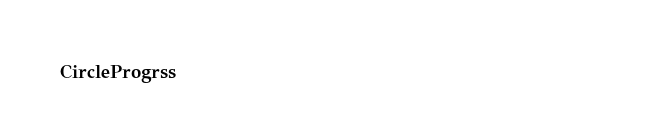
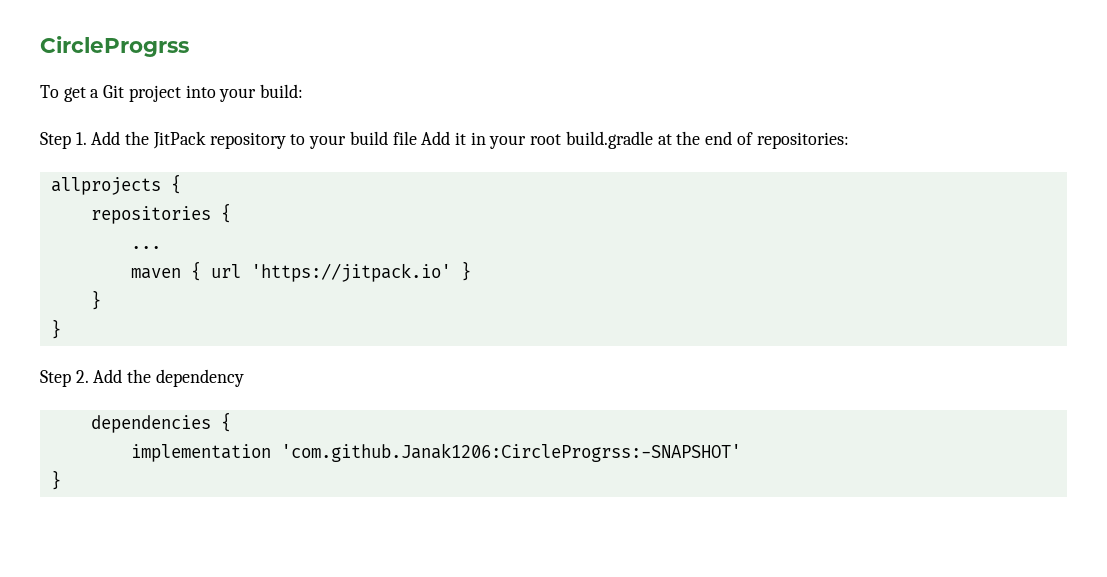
+ To get a Git project into your build:
+ Step 1. Add the JitPack repository to your build file Add it in your root build.gradle at the end of repositories:
+ allprojects {
+ repositories {
+ ...
+ maven { url 'https://jitpack.io' }
+ }
+ }
+ Step 2. Add the dependency
+ dependencies {
+ implementation 'com.github.Janak1206:CircleProgrss:-SNAPSHOT'
+ }

